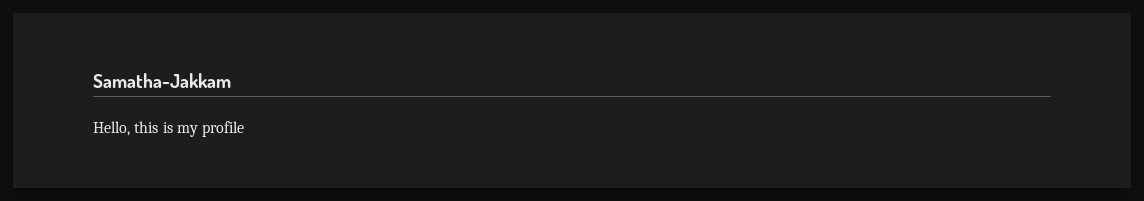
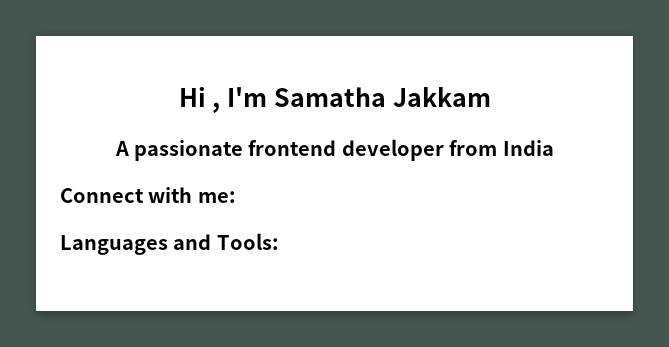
- Samatha-Jakkam
- Hello, this is my profile
+ Hi , I'm Samatha Jakkam
+ A passionate frontend developer from India
+ Connect with me:
+ Languages and Tools:

